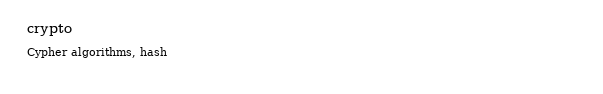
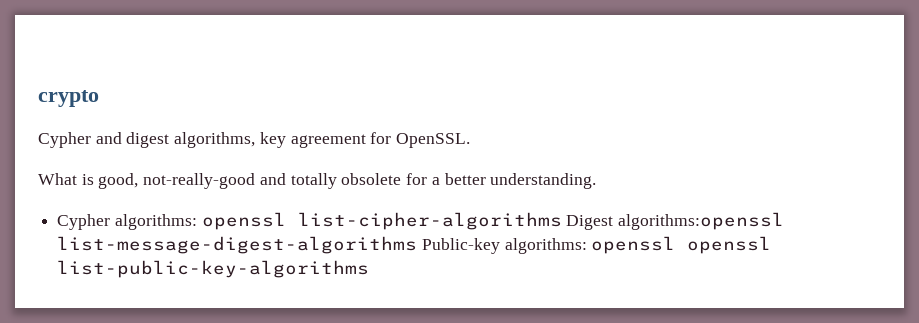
- Cypher algorithms, hash
+ Cypher and digest algorithms, key agreement for OpenSSL.
+ What is good, not-really-good and totally obsolete for a better understanding.
+ Cypher algorithms: openssl list-cipher-algorithms Digest algorithms:openssl list-message-digest-algorithms Public-key algorithms: openssl openssl list-public-key-algorithms

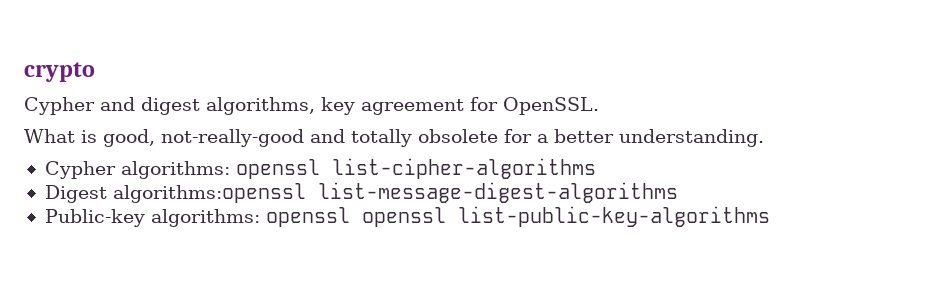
- Cypher algorithms: openssl list-cipher-algorithms Digest algorithms:openssl list-message-digest-algorithms Public-key algorithms: openssl openssl list-public-key-algorithms
+ Cypher algorithms: openssl list-cipher-algorithms
+ Digest algorithms:openssl list-message-digest-algorithms
+ Public-key algorithms: openssl openssl list-public-key-algorithms

